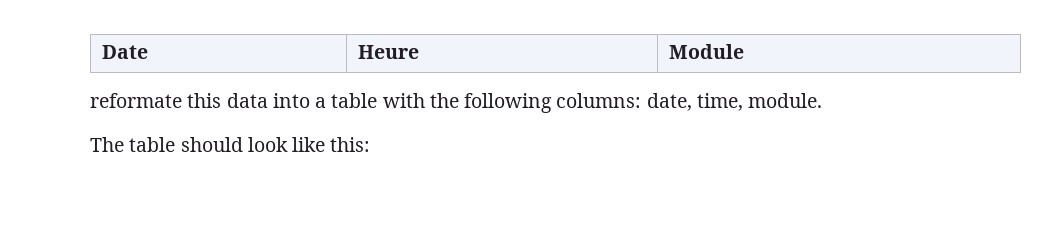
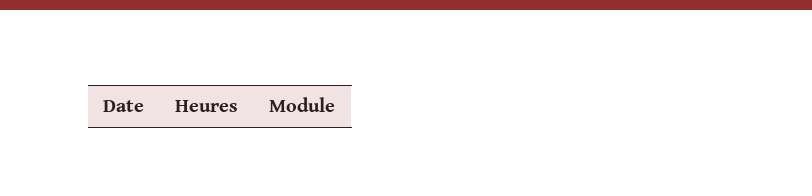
- Date | Heure | Module
+ Date | Heures | Module
- reformate this data into a table with the following columns: date, time, module.
- The table should look like this:

